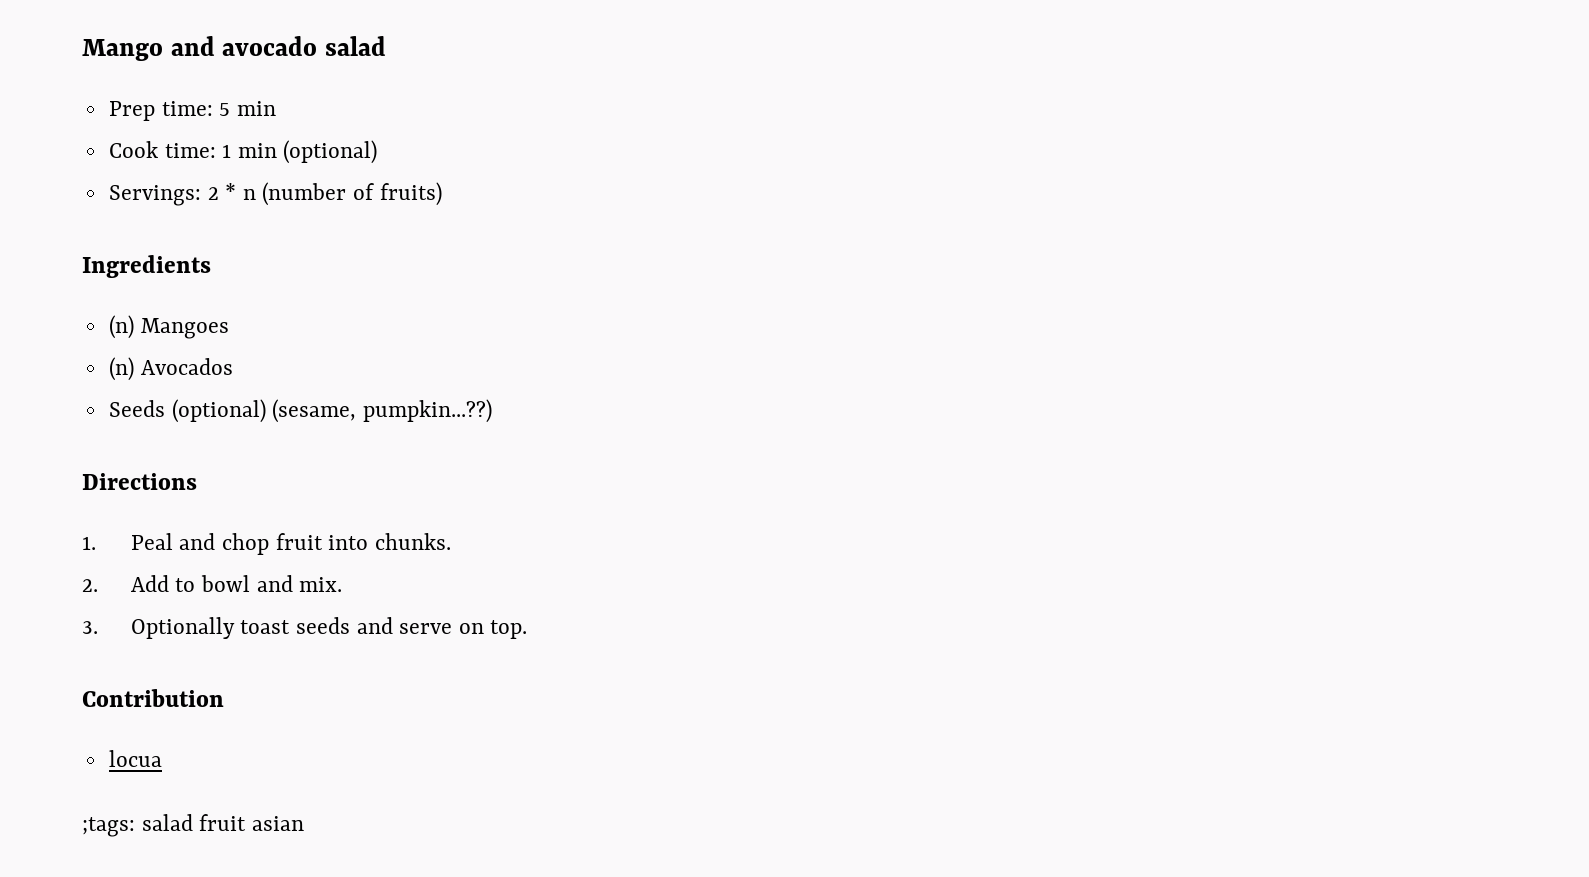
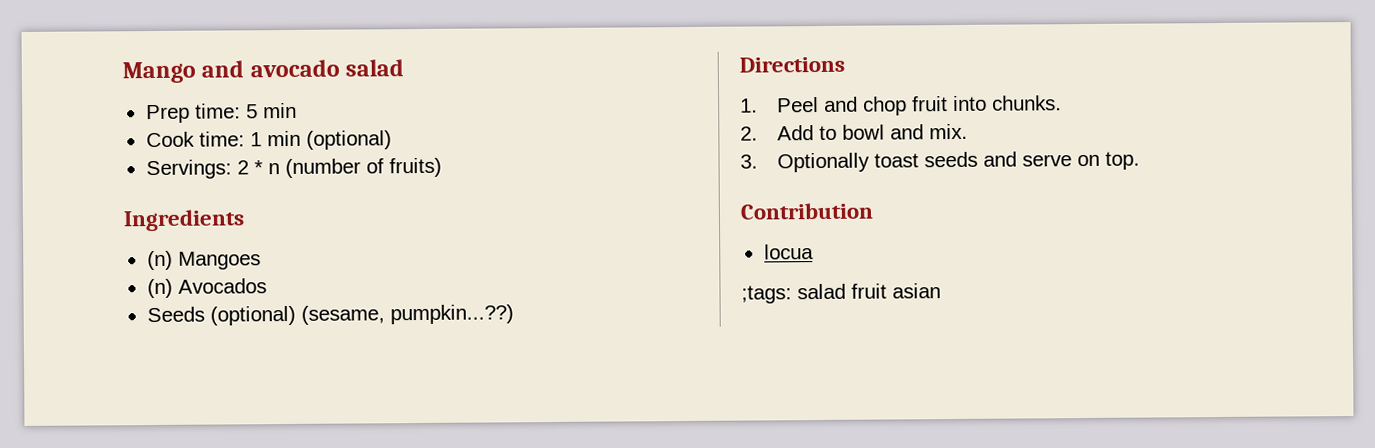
- 1. Peal and chop fruit into chunks.
+ 1. Peel and chop fruit into chunks.

